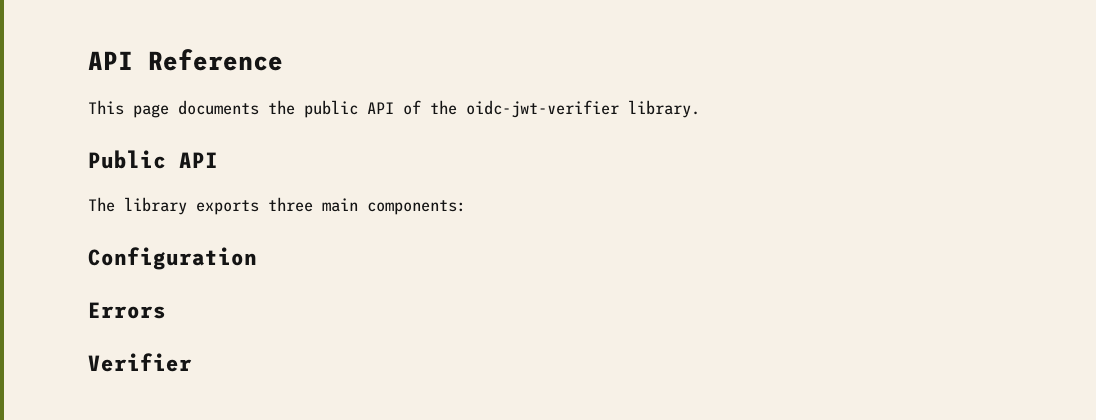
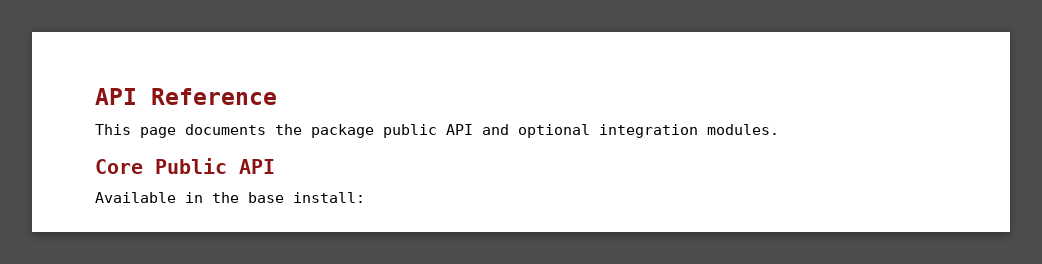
- This page documents the public API of the oidc-jwt-verifier library.
- Public API
- The library exports three main components:
- Configuration
- Errors
- Verifier
+ This page documents the package public API and optional integration modules.
+ Core Public API
+ Available in the base install:

